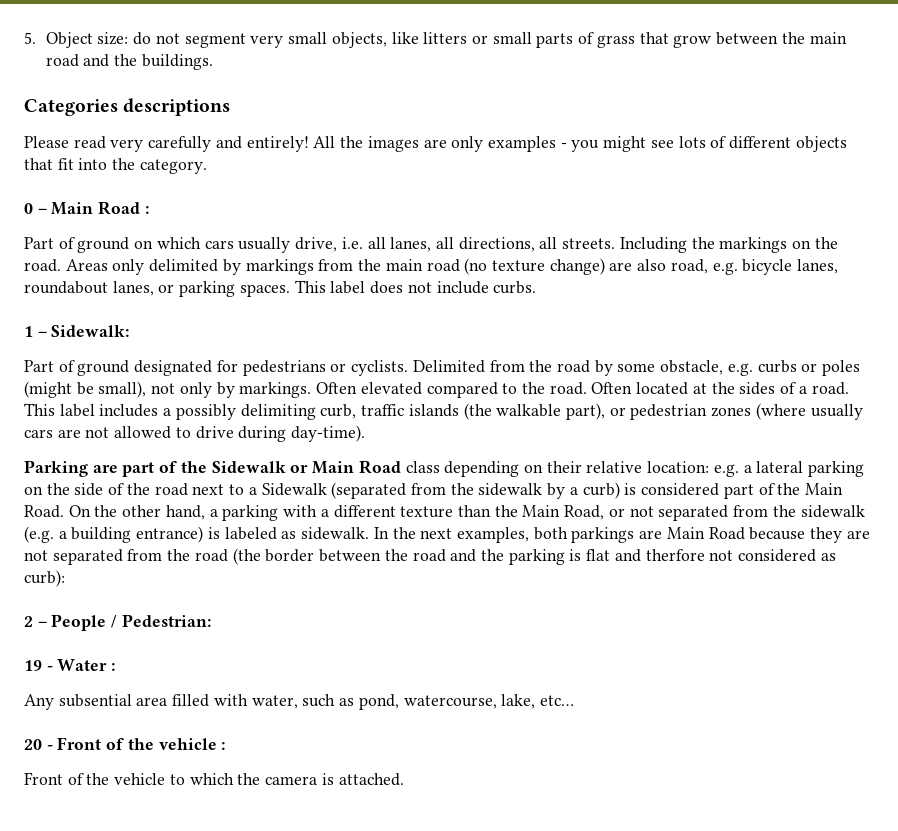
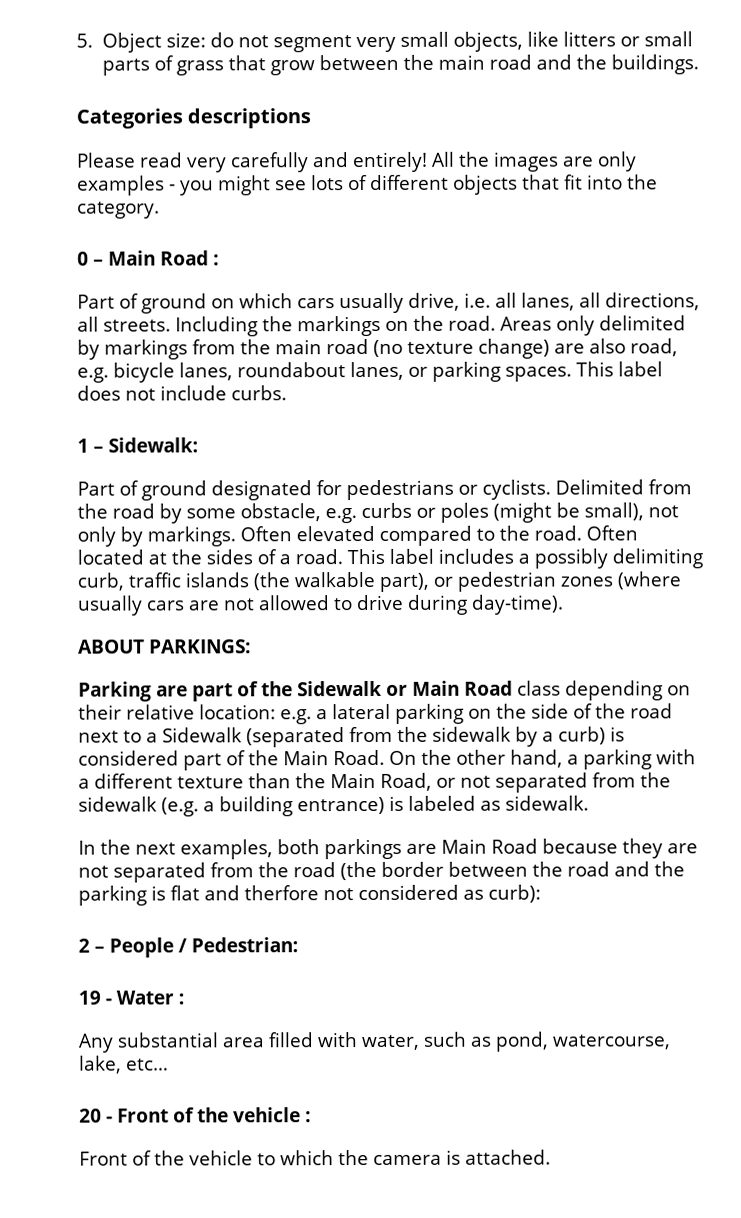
+ ABOUT PARKINGS:
- On the other hand, a parking with a different texture than the Main Road, or not separated from the sidewalk (e.g. a building entrance) is labeled as sidewalk. In the next examples, both parkings are Main Road because they are not separated from the road (the border between the road and the parking is flat and therfore not considered as curb):
+ On the other hand, a parking with a different texture than the Main Road, or not separated from the sidewalk (e.g. a building entrance) is labeled as sidewalk.
+ In the next examples, both parkings are Main Road because they are not separated from the road (the border between the road and the parking is flat and therfore not considered as curb):
- Any subsential area filled with water, such as pond, watercourse, lake, etc…
+ Any substantial area filled with water, such as pond, watercourse, lake, etc…

